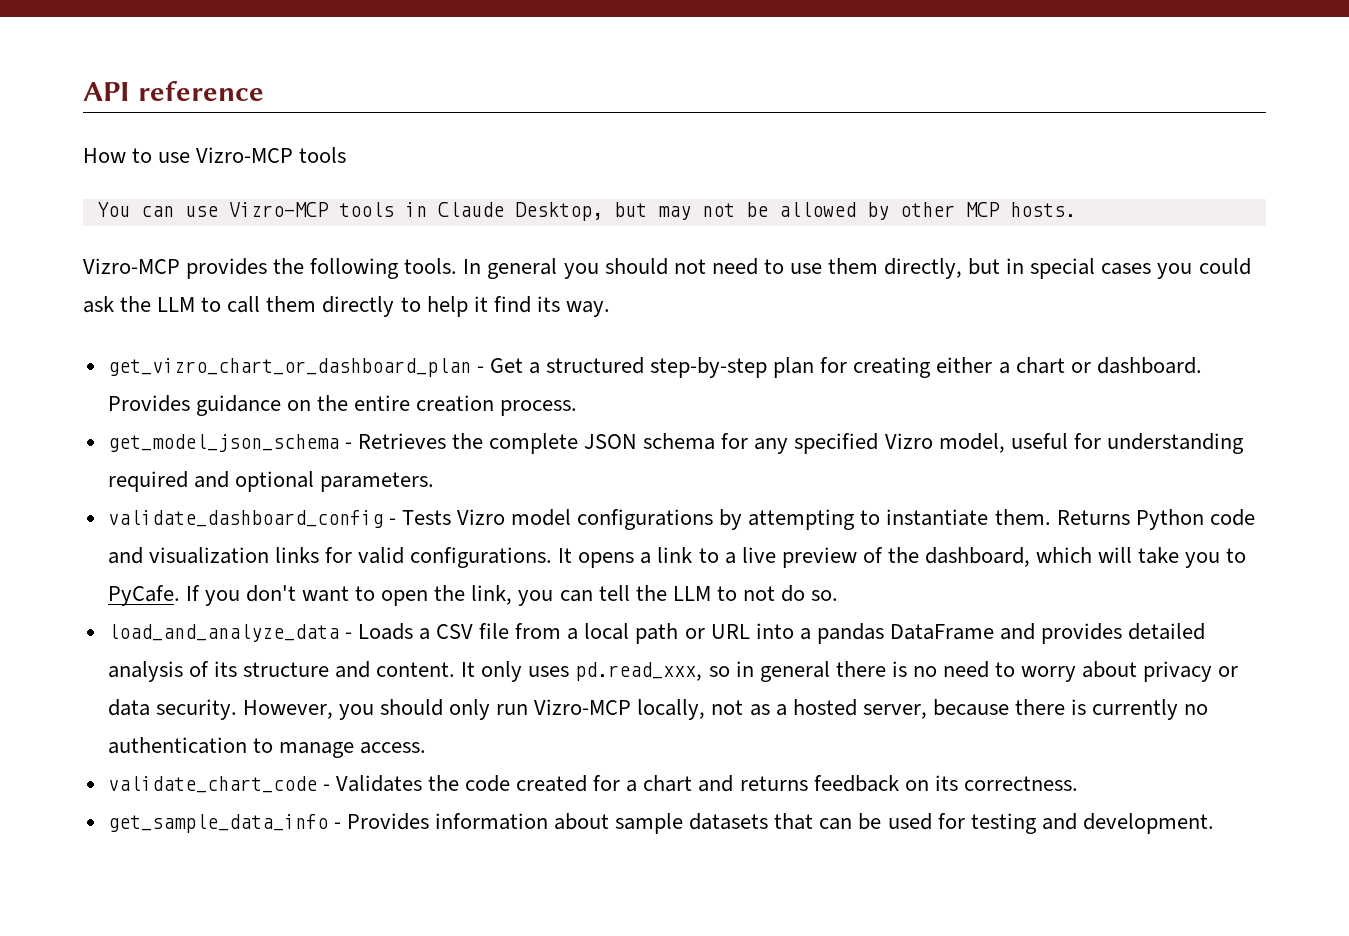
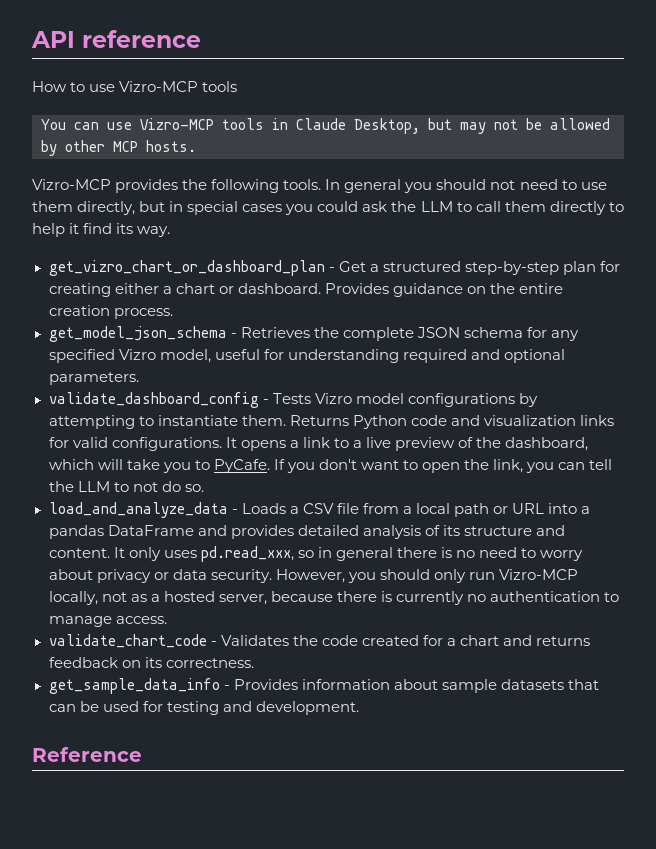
+ Reference

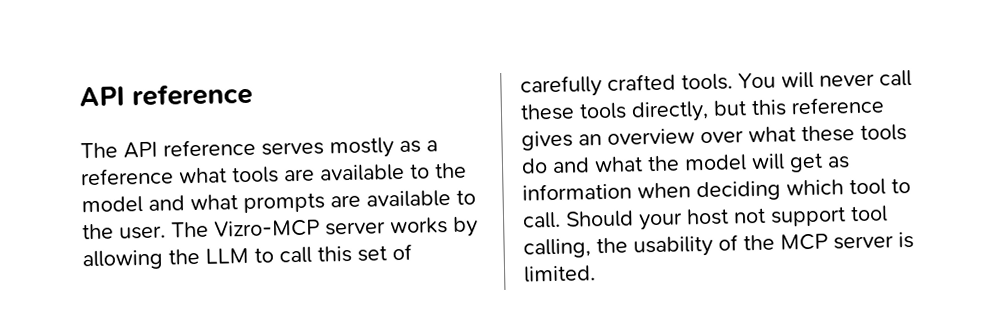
- How to use Vizro-MCP tools
- You can use Vizro-MCP tools in Claude Desktop, but may not be allowed by other MCP hosts.
- Vizro-MCP provides the following tools. In general you should not need to use them directly, but in special cases you could ask the LLM to call them directly to help it find its way.
- get_vizro_chart_or_dashboard_plan - Get a structured step-by-step plan for creating either a chart or dashboard. Provides guidance on the entire creation process.
- get_model_json_schema - Retrieves the complete JSON schema for any specified Vizro model, useful for understanding required and optional parameters.
- validate_dashboard_config - Tests Vizro model configurations by attempting to instantiate them. Returns Python code and visualization links for valid configurations. It opens a link to a live preview of the dashboard, which will take you to PyCafe. If you don't want to open the link, you can tell the LLM to not do so.
- load_and_analyze_data - Loads a CSV file from a local path or URL into a pandas DataFrame and provides detailed analysis of its structure and content. It only uses pd.read_xxx, so in general there is no need to worry about privacy or data security. However, you should only run Vizro-MCP locally, not as a hosted server, because there is currently no authentication to manage access.
- validate_chart_code - Validates the code created for a chart and returns feedback on its correctness.
- get_sample_data_info - Provides information about sample datasets that can be used for testing and development.
- Reference
+ The API reference serves mostly as a reference what tools are available to the model and what prompts are available to the user. The Vizro-MCP server works by allowing the LLM to call this set of carefully crafted tools. You will never call these tools directly, but this reference gives an overview over what these tools do and what the model will get as information when deciding which tool to call. Should your host not support tool calling, the usability of the MCP server is limited.

